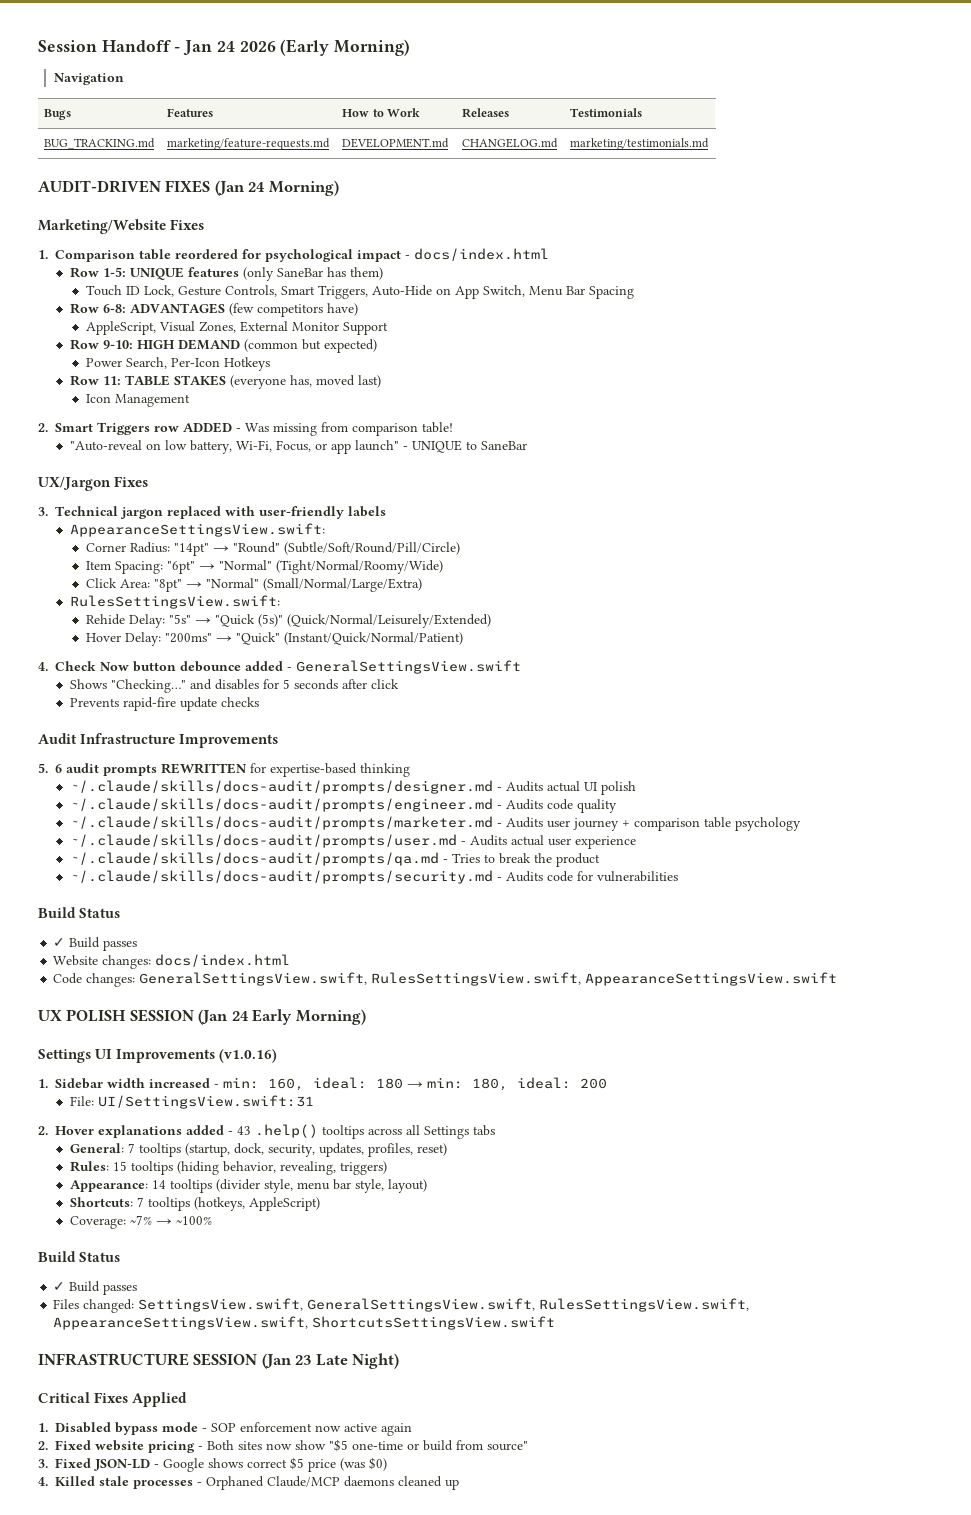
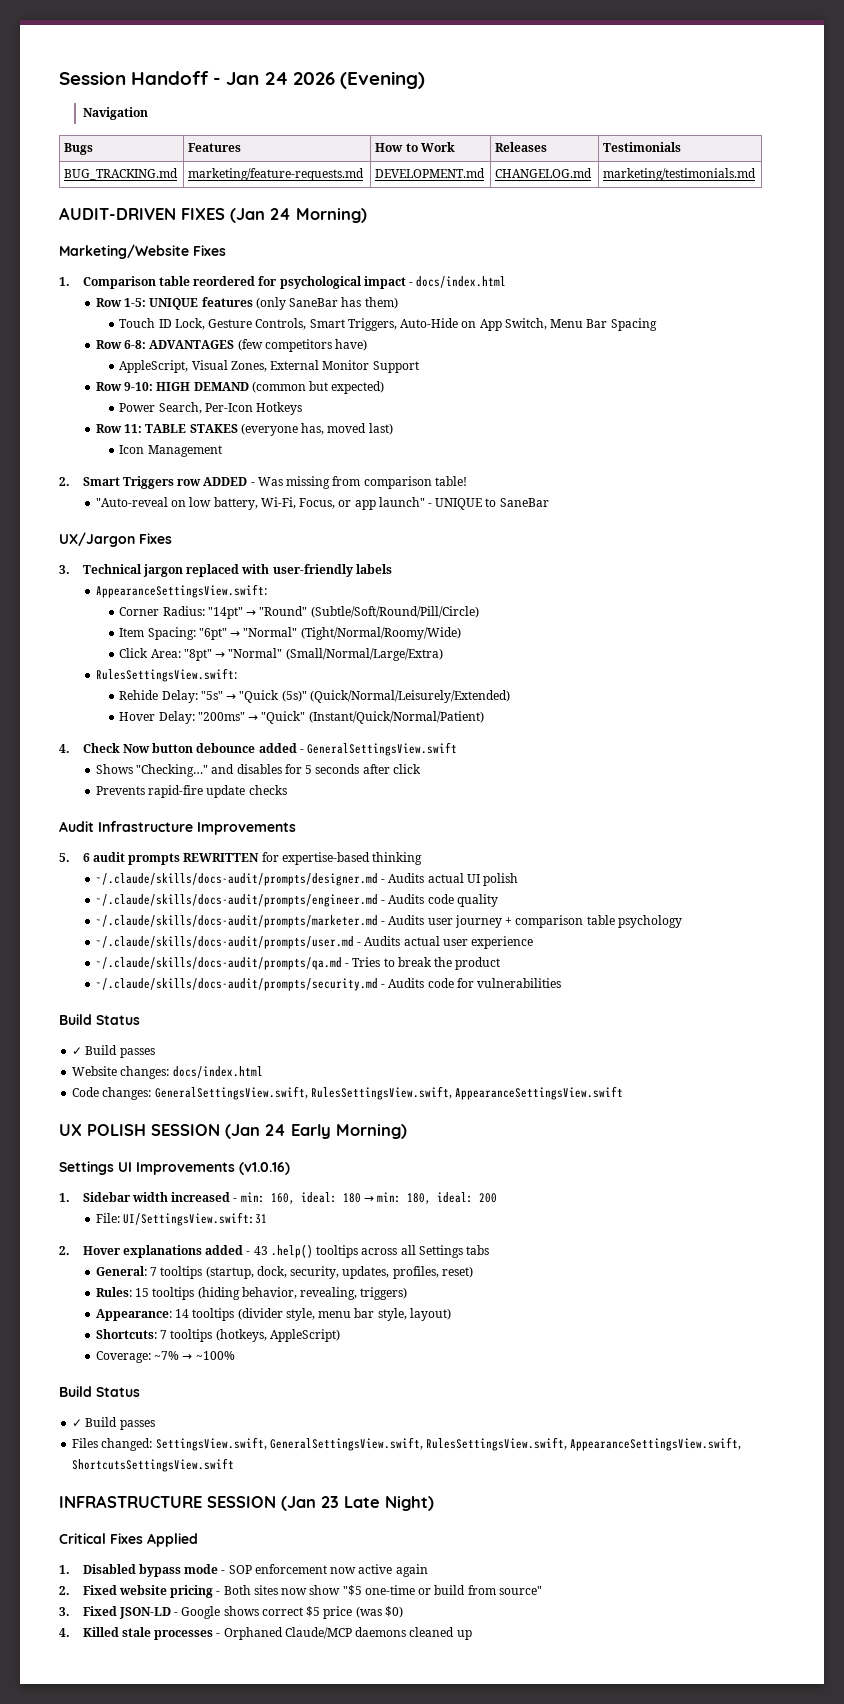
- Session Handoff - Jan 24 2026 (Early Morning)
+ Session Handoff - Jan 24 2026 (Evening)

